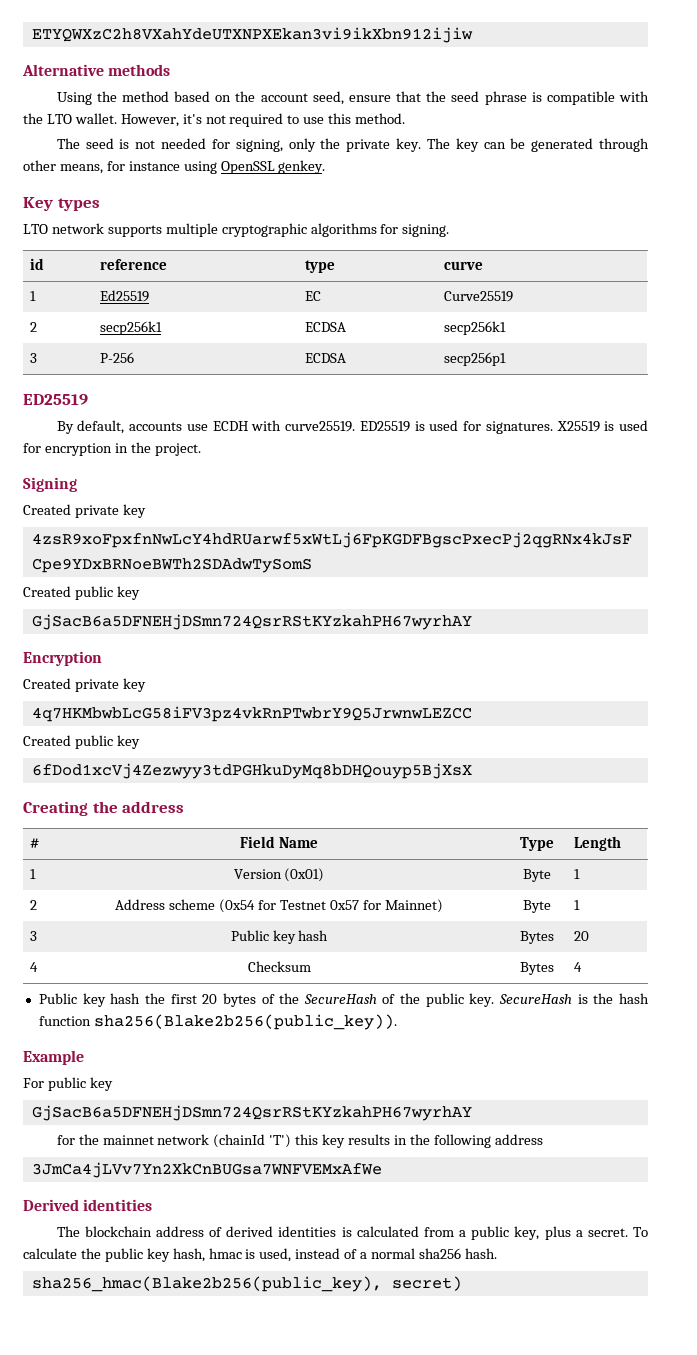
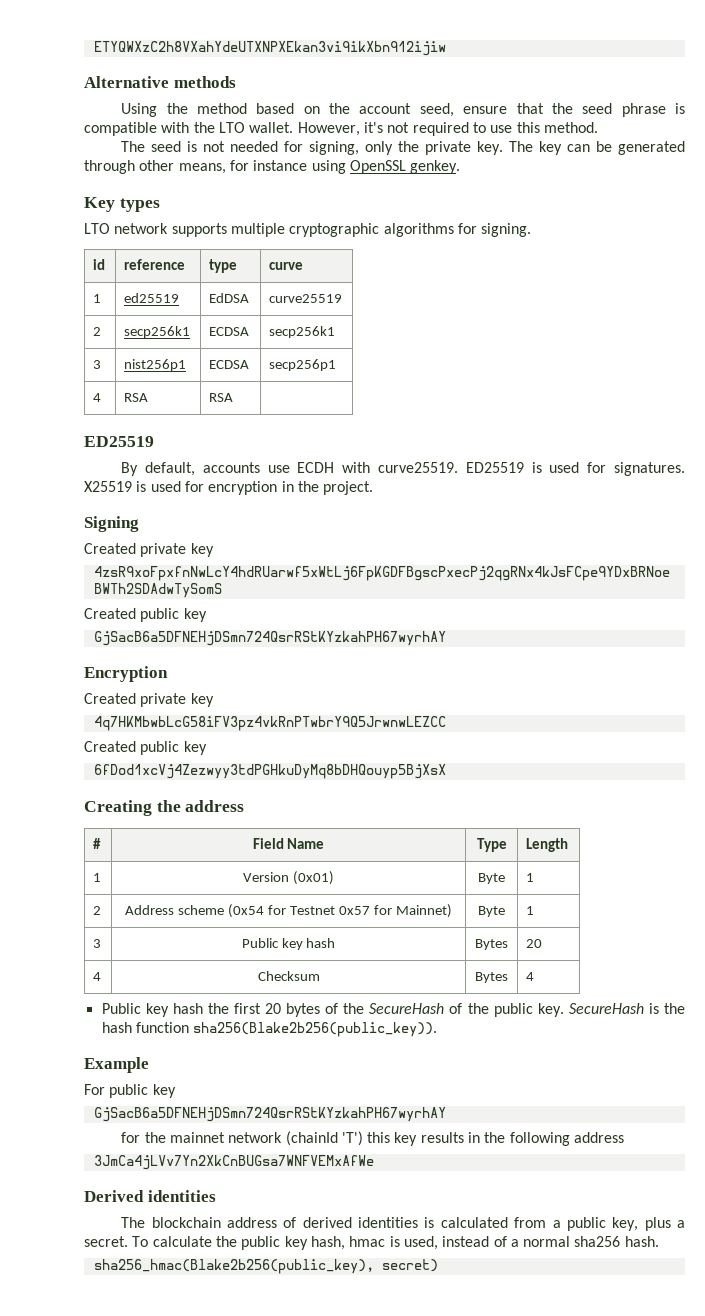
- 1 | Ed25519 | EC | Curve25519
+ 1 | ed25519 | EdDSA | curve25519
- 3 | P-256 | ECDSA | secp256p1
+ 3 | nist256p1 | ECDSA | secp256p1
+ 4 | RSA | RSA |

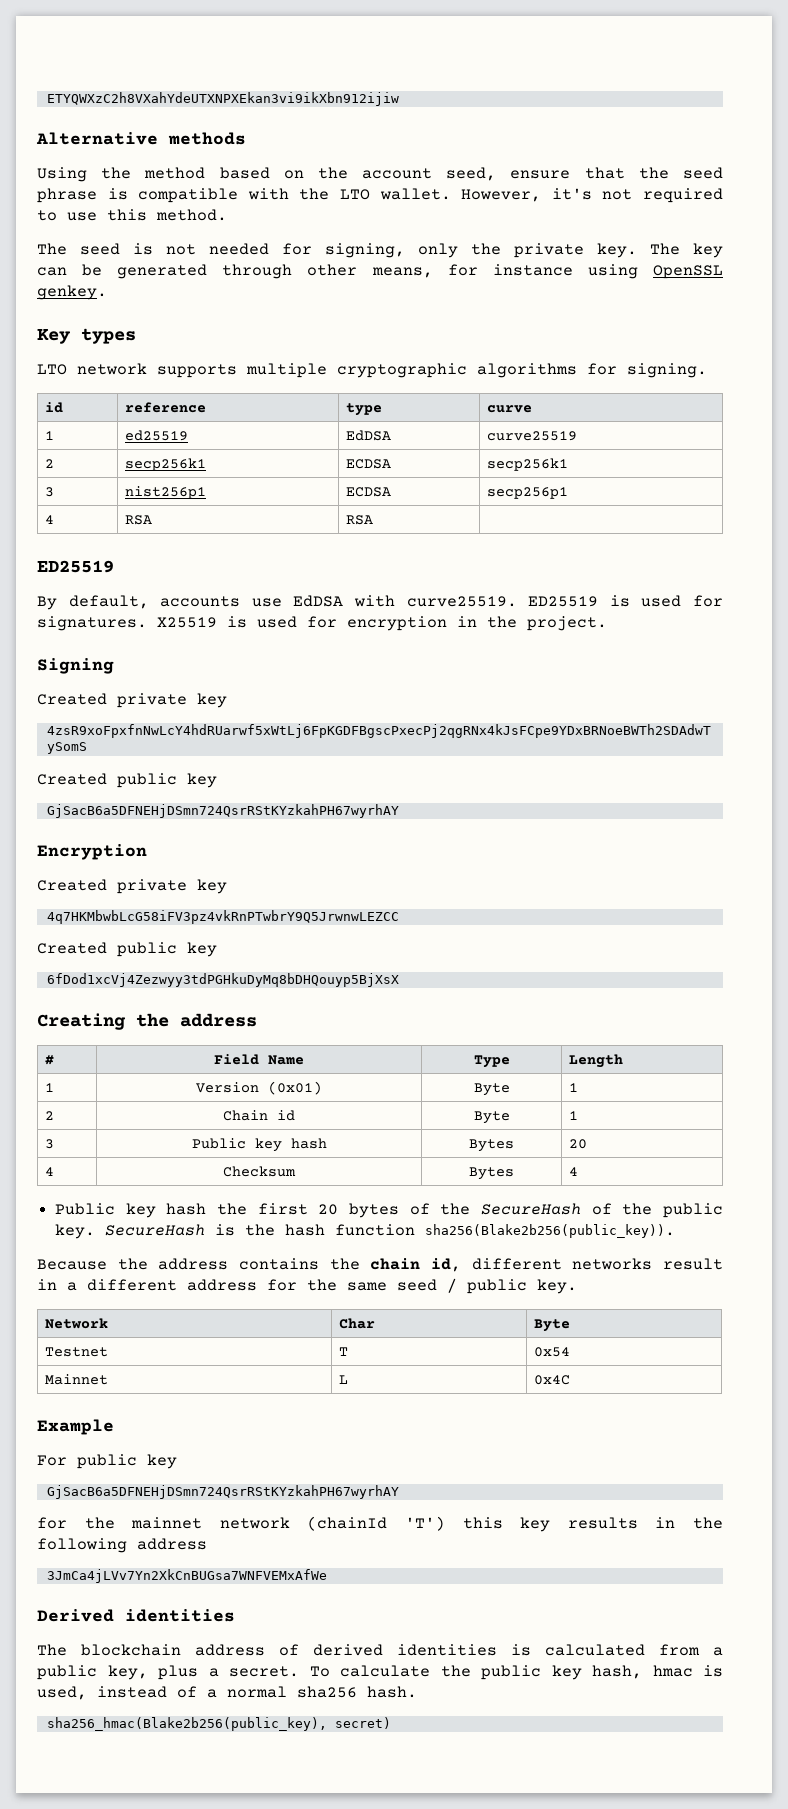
- By default, accounts use ECDH with curve25519.
+ By default, accounts use EdDSA with curve25519.
- 2 | Address scheme (0x54 for Testnet 0x57 for Mainnet) | Byte | 1
+ 2 | Chain id | Byte | 1
+ Because the address contains the chain id, different networks result in a different address for the same seed / public key.
+ Network | Char | Byte
+ Testnet | T | 0x54
+ Mainnet | L | 0x4C

